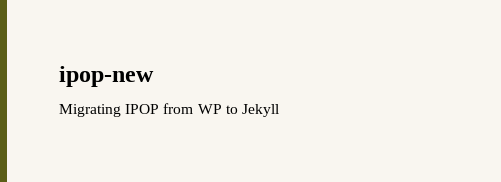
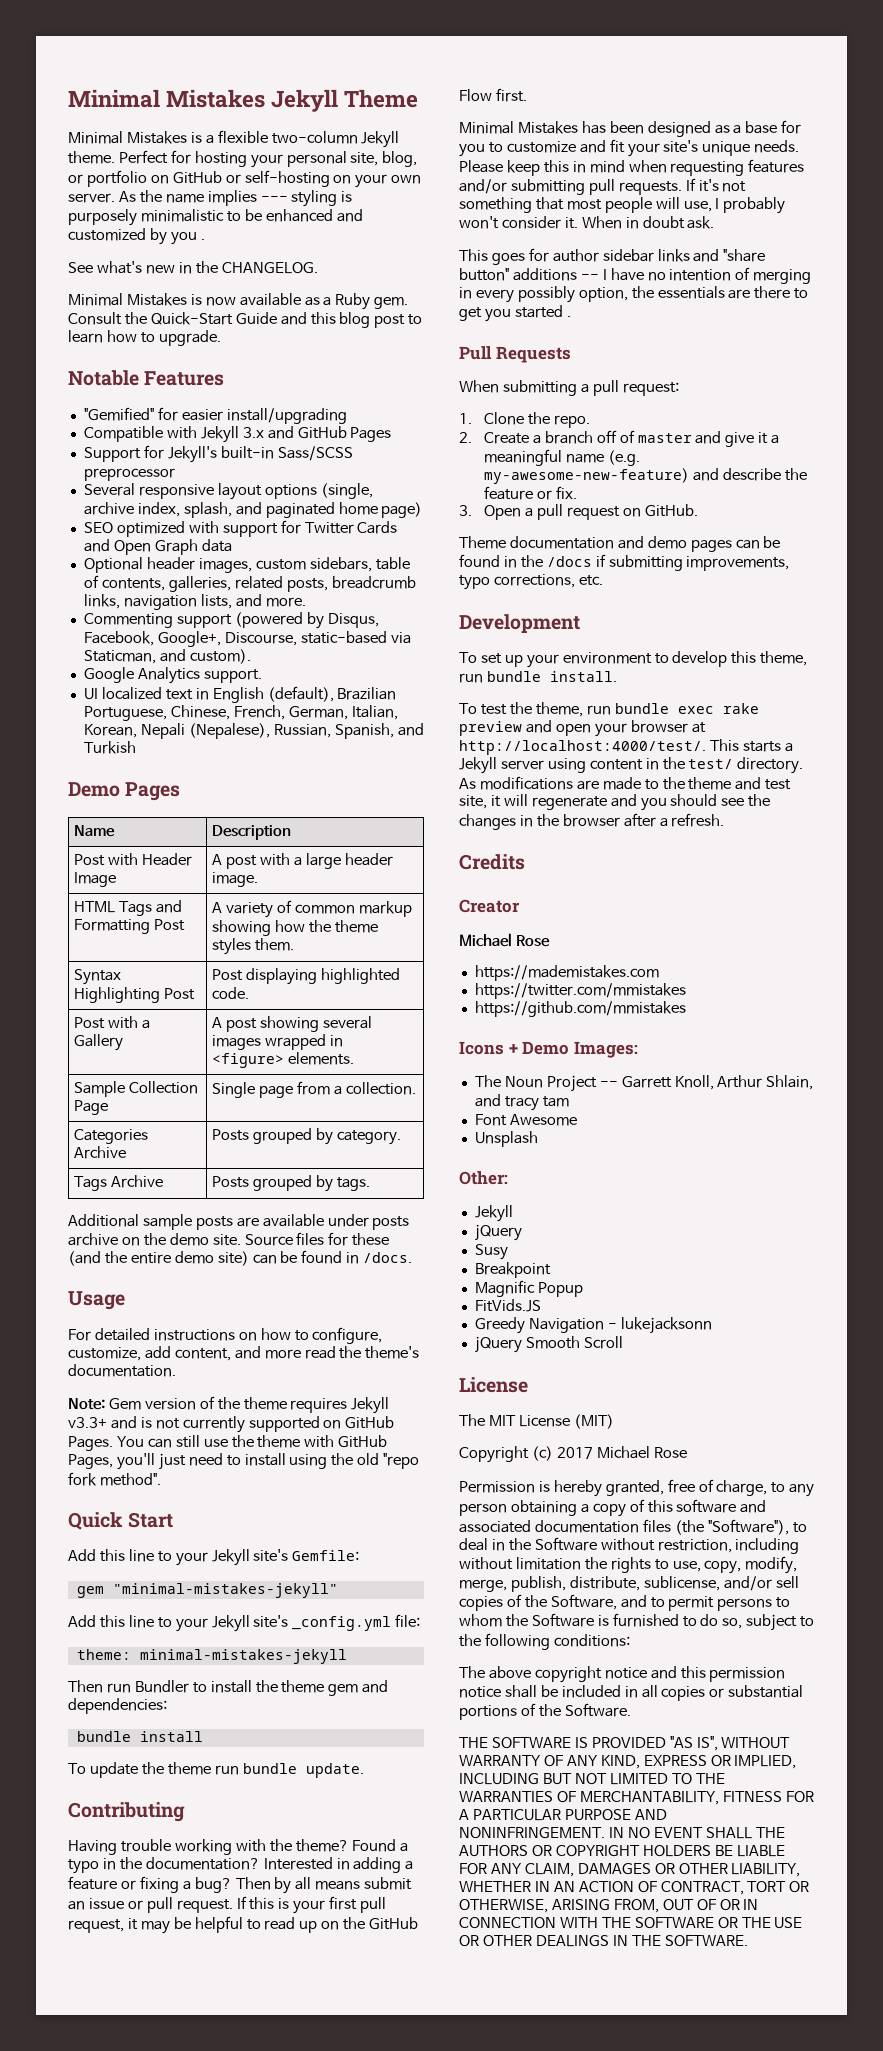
- ipop-new
- Migrating IPOP from WP to Jekyll
+ Minimal Mistakes Jekyll Theme
+ Minimal Mistakes is a flexible two-column Jekyll theme. Perfect for hosting your personal site, blog, or portfolio on GitHub or self-hosting on your own server. As the name implies --- styling is purposely minimalistic to be enhanced and customized by you .
+ See what's new in the CHANGELOG.
+ Minimal Mistakes is now available as a Ruby gem. Consult the Quick-Start Guide and this blog post to learn how to upgrade.
+ Notable Features
+ "Gemified" for easier install/upgrading
+ Compatible with Jekyll 3.x and GitHub Pages
+ Support for Jekyll's built-in Sass/SCSS preprocessor
+ Several responsive layout options (single, archive index, splash, and paginated home page)
+ SEO optimized with support for Twitter Cards and Open Graph data
+ Optional header images, custom sidebars, table of contents, galleries, related posts, breadcrumb links, navigation lists, and more.
+ Commenting support (powered by Disqus, Facebook, Google+, Discourse, static-based via Staticman, and custom).
+ Google Analytics support.
+ UI localized text in English (default), Brazilian Portuguese, Chinese, French, German, Italian, Korean, Nepali (Nepalese), Russian, Spanish, and Turkish
+ Demo Pages
+ Name | Description
+ Post with Header Image | A post with a large header image.
+ HTML Tags and Formatting Post | A variety of common markup showing how the theme styles them.
+ Syntax Highlighting Post | Post displaying highlighted code.
+ Post with a Gallery | A post showing several images wrapped in <figure> elements.
+ Sample Collection Page | Single page from a collection.
+ Categories Archive | Posts grouped by category.
+ Tags Archive | Posts grouped by tags.
+ Additional sample posts are available under posts archive on the demo site. Source files for these (and the entire demo site) can be found in /docs.
+ Usage
+ For detailed instructions on how to configure, customize, add content, and more read the theme's documentation.
+ Note: Gem version of the theme requires Jekyll v3.3+ and is not currently supported on GitHub Pages. You can still use the theme with GitHub Pages, you'll just need to install using the old "repo fork method".
+ Quick Start
+ Add this line to your Jekyll site's Gemfile:
+ gem "minimal-mistakes-jekyll"
+ Add this line to your Jekyll site's _config.yml file:
+ theme: minimal-mistakes-jekyll
+ Then run Bundler to install the theme gem and dependencies:
+ bundle install
+ To update the theme run bundle update.
+ Contributing
+ Having trouble working with the theme? Found a typo in the documentation? Interested in adding a feature or fixing a bug? Then by all means submit an issue or pull request. If this is your first pull request, it may be helpful to read up on the GitHub Flow first.
+ Minimal Mistakes has been designed as a base for you to customize and fit your site's unique needs. Please keep this in mind when requesting features and/or submitting pull requests. If it's not something that most people will use, I probably won't consider it. When in doubt ask.
+ This goes for author sidebar links and "share button" additions -- I have no intention of merging in every possibly option, the essentials are there to get you started .
+ Pull Requests
+ When submitting a pull request:
+ 1. Clone the repo.
+ 2. Create a branch off of master and give it a meaningful name (e.g. my-awesome-new-feature) and describe the feature or fix.
+ 3. Open a pull request on GitHub.
+ Theme documentation and demo pages can be found in the /docs if submitting improvements, typo corrections, etc.
+ Development
+ To set up your environment to develop this theme, run bundle install.
+ To test the theme, run bundle exec rake preview and open your browser at http://localhost:4000/test/. This starts a Jekyll server using content in the test/ directory. As modifications are made to the theme and test site, it will regenerate and you should see the changes in the browser after a refresh.
+ Credits
+ Creator
+ Michael Rose
+ https://mademistakes.com
+ https://twitter.com/mmistakes
+ https://github.com/mmistakes
+ Icons + Demo Images:
+ The Noun Project -- Garrett Knoll, Arthur Shlain, and tracy tam
+ Font Awesome
+ Unsplash
+ Other:
+ Jekyll
+ jQuery
+ Susy
+ Breakpoint
+ Magnific Popup
+ FitVids.JS
+ Greedy Navigation - lukejacksonn
+ jQuery Smooth Scroll
+ License
+ The MIT License (MIT)
+ Copyright (c) 2017 Michael Rose
+ Permission is hereby granted, free of charge, to any person obtaining a copy of this software and associated documentation files (the "Software"), to deal in the Software without restriction, including without limitation the rights to use, copy, modify, merge, publish, distribute, sublicense, and/or sell copies of the Software, and to permit persons to whom the Software is furnished to do so, subject to the following conditions:
+ The above copyright notice and this permission notice shall be included in all copies or substantial portions of the Software.
+ THE SOFTWARE IS PROVIDED "AS IS", WITHOUT WARRANTY OF ANY KIND, EXPRESS OR IMPLIED, INCLUDING BUT NOT LIMITED TO THE WARRANTIES OF MERCHANTABILITY, FITNESS FOR A PARTICULAR PURPOSE AND NONINFRINGEMENT. IN NO EVENT SHALL THE AUTHORS OR COPYRIGHT HOLDERS BE LIABLE FOR ANY CLAIM, DAMAGES OR OTHER LIABILITY, WHETHER IN AN ACTION OF CONTRACT, TORT OR OTHERWISE, ARISING FROM, OUT OF OR IN CONNECTION WITH THE SOFTWARE OR THE USE OR OTHER DEALINGS IN THE SOFTWARE.

